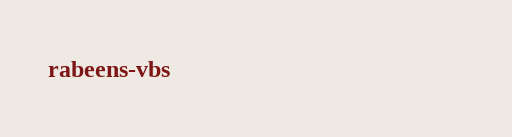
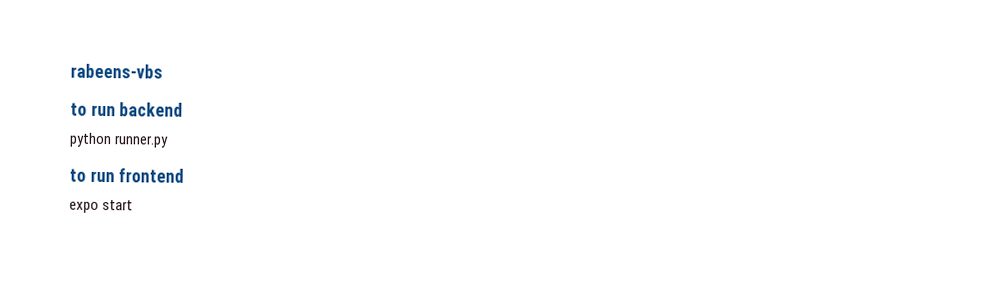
+ to run backend
+ python runner.py
+ to run frontend
+ expo start

